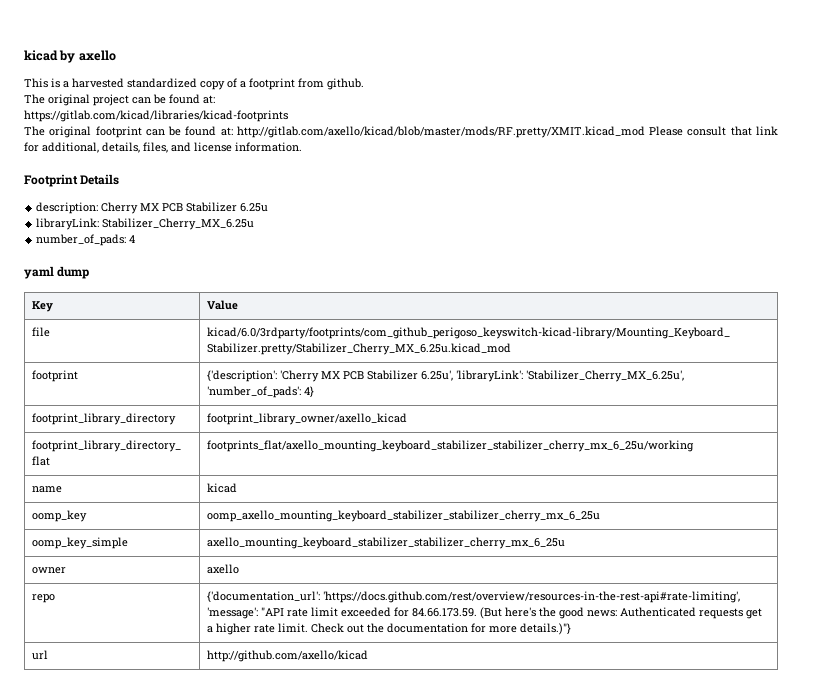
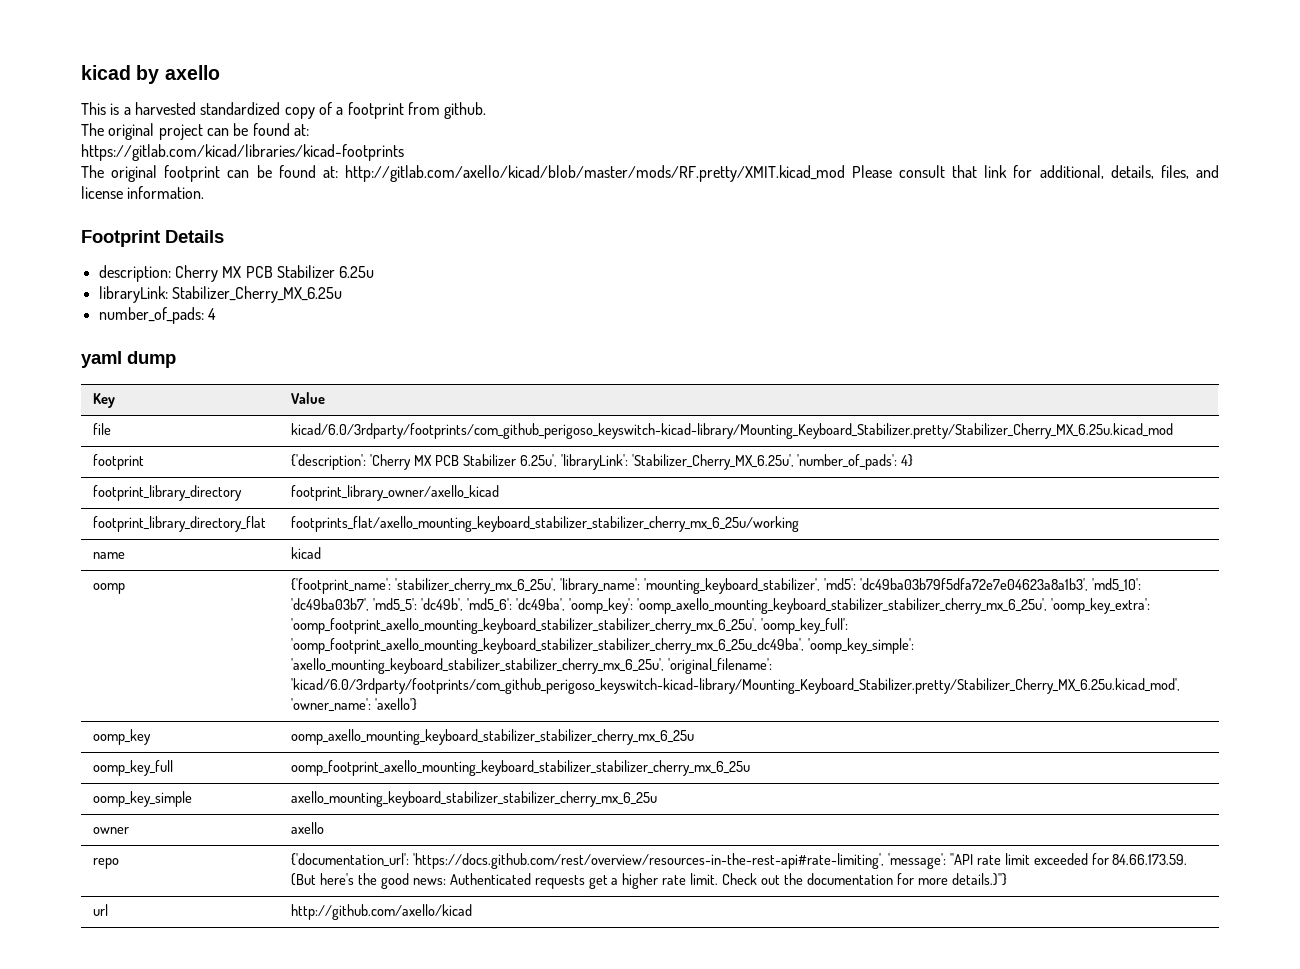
+ oomp | {'footprint_name': 'stabilizer_cherry_mx_6_25u', 'library_name': 'mounting_keyboard_stabilizer', 'md5': 'dc49ba03b79f5dfa72e7e04623a8a1b3', 'md5_10': 'dc49ba03b7', 'md5_5': 'dc49b', 'md5_6': 'dc49ba', 'oomp_key': 'oomp_axello_mounting_keyboard_stabilizer_stabilizer_cherry_mx_6_25u', 'oomp_key_extra': 'oomp_footprint_axello_mounting_keyboard_stabilizer_stabilizer_cherry_mx_6_25u', 'oomp_key_full': 'oomp_footprint_axello_mounting_keyboard_stabilizer_stabilizer_cherry_mx_6_25u_dc49ba', 'oomp_key_simple': 'axello_mounting_keyboard_stabilizer_stabilizer_cherry_mx_6_25u', 'original_filename': 'kicad/6.0/3rdparty/footprints/com_github_perigoso_keyswitch-kicad-library/Mounting_Keyboard_Stabilizer.pretty/Stabilizer_Cherry_MX_6.25u.kicad_mod', 'owner_name': 'axello'}
+ oomp_key_full | oomp_footprint_axello_mounting_keyboard_stabilizer_stabilizer_cherry_mx_6_25u

